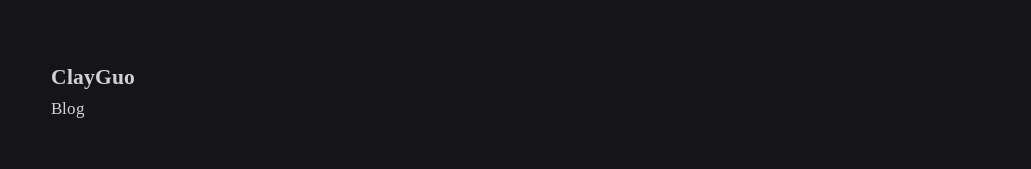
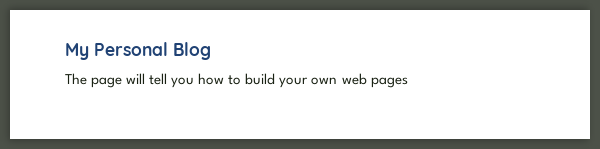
- ClayGuo
- Blog
+ My Personal Blog
+ The page will tell you how to build your own web pages

